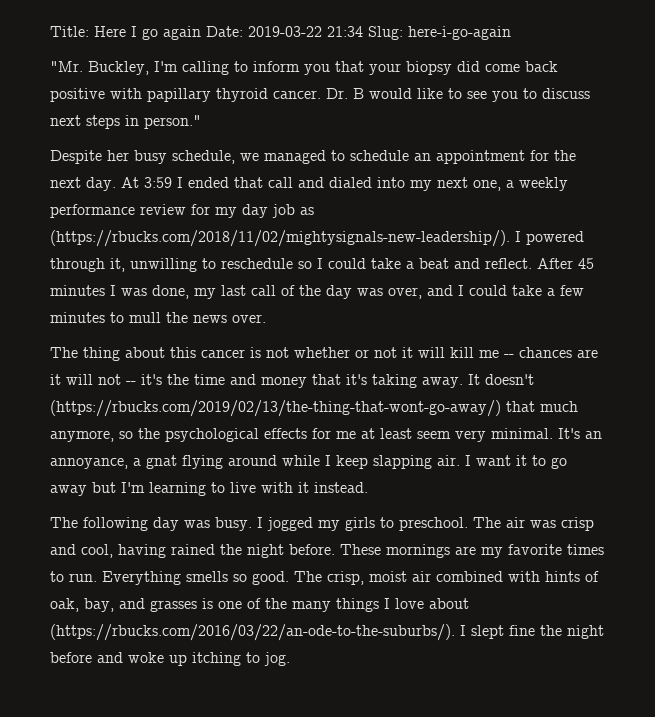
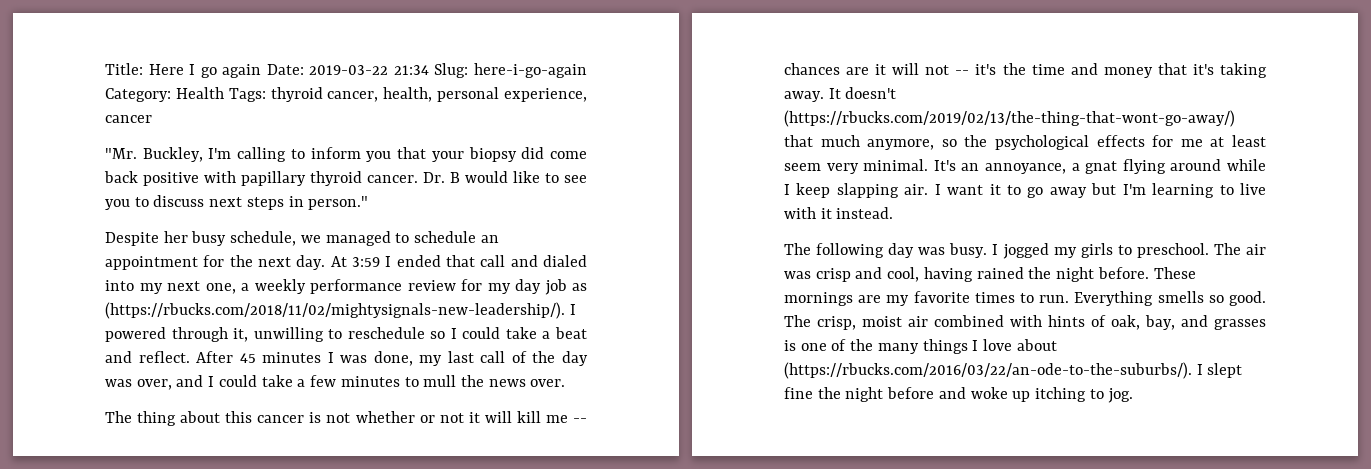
- Title: Here I go again Date: 2019-03-22 21:34 Slug: here-i-go-again
+ Title: Here I go again Date: 2019-03-22 21:34 Slug: here-i-go-again Category: Health Tags: thyroid cancer, health, personal experience, cancer

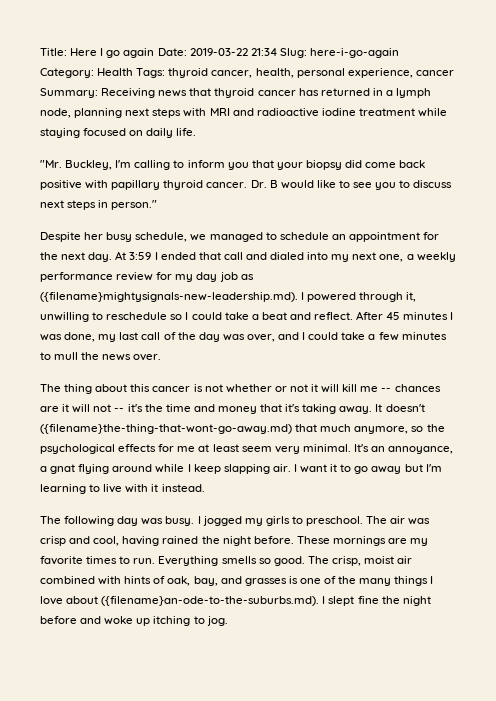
- Title: Here I go again Date: 2019-03-22 21:34 Slug: here-i-go-again Category: Health Tags: thyroid cancer, health, personal experience, cancer
+ Title: Here I go again Date: 2019-03-22 21:34 Slug: here-i-go-again Category: Health Tags: thyroid cancer, health, personal experience, cancer Summary: Receiving news that thyroid cancer has returned in a lymph node, planning next steps with MRI and radioactive iodine treatment while staying focused on daily life.
- At 3:59 I ended that call and dialed into my next one, a weekly performance review for my day job as (https://rbucks.com/2018/11/02/mightysignals-new-leadership/). I powered through it, unwilling to reschedule so I could take a beat and reflect.
+ At 3:59 I ended that call and dialed into my next one, a weekly performance review for my day job as ({filename}mightysignals-new-leadership.md). I powered through it, unwilling to reschedule so I could take a beat and reflect.
- It doesn't (https://rbucks.com/2019/02/13/the-thing-that-wont-go-away/) that much anymore, so the psychological effects for me at least seem very minimal.
+ It doesn't ({filename}the-thing-that-wont-go-away.md) that much anymore, so the psychological effects for me at least seem very minimal.
- The crisp, moist air combined with hints of oak, bay, and grasses is one of the many things I love about (https://rbucks.com/2016/03/22/an-ode-to-the-suburbs/). I slept fine the night before and woke up itching to jog.
+ The crisp, moist air combined with hints of oak, bay, and grasses is one of the many things I love about ({filename}an-ode-to-the-suburbs.md). I slept fine the night before and woke up itching to jog.

